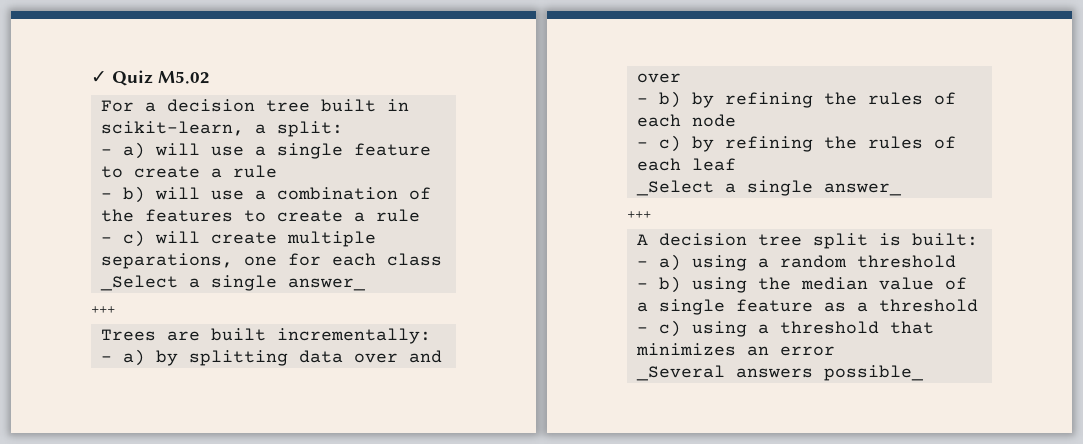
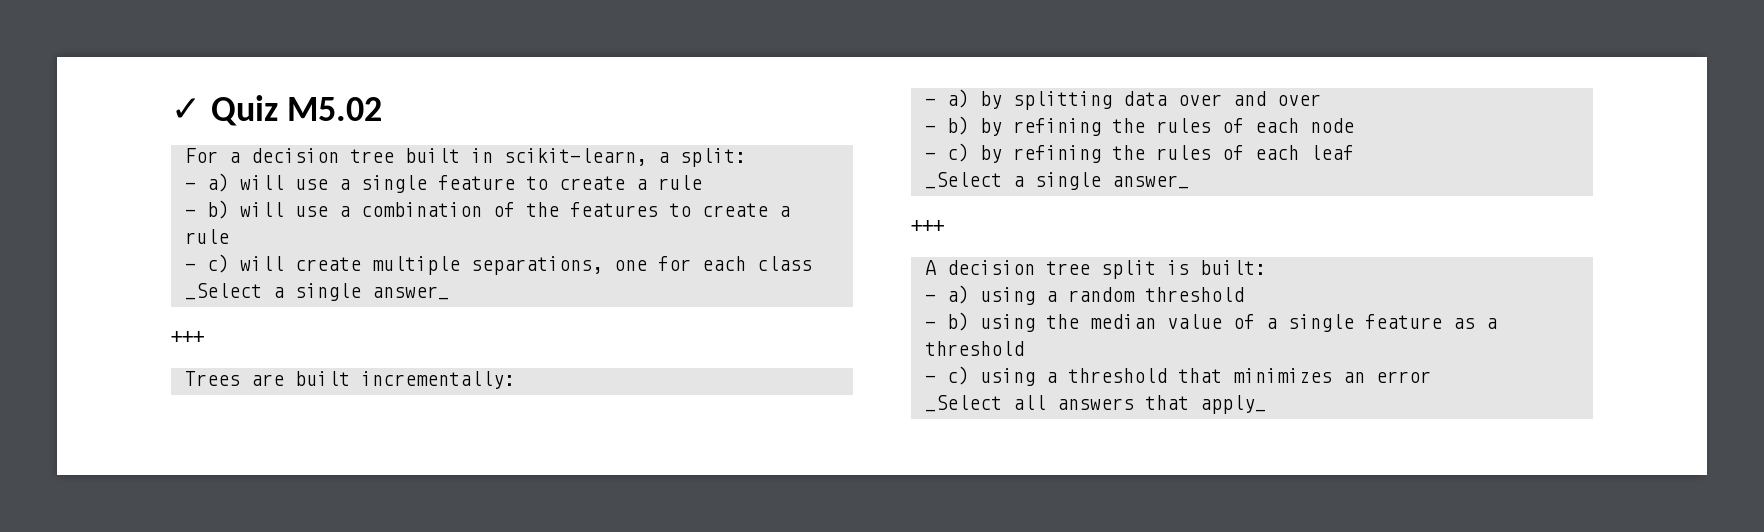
- _Several answers possible_
+ _Select all answers that apply_

